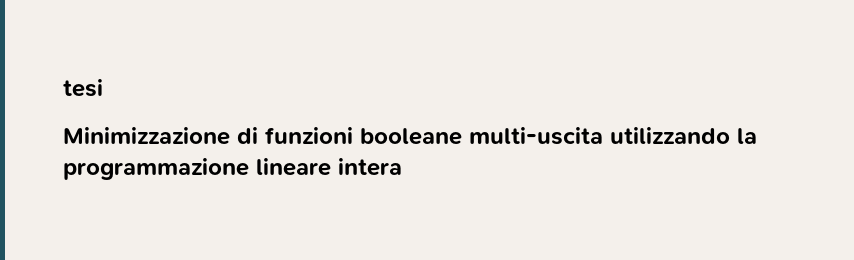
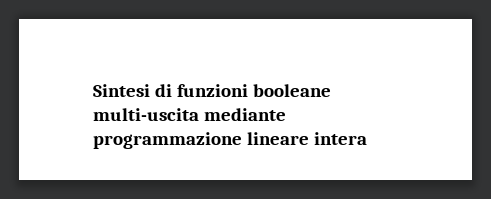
- tesi
- Minimizzazione di funzioni booleane multi-uscita utilizzando la programmazione lineare intera
+ Sintesi di funzioni booleane multi-uscita mediante programmazione lineare intera

